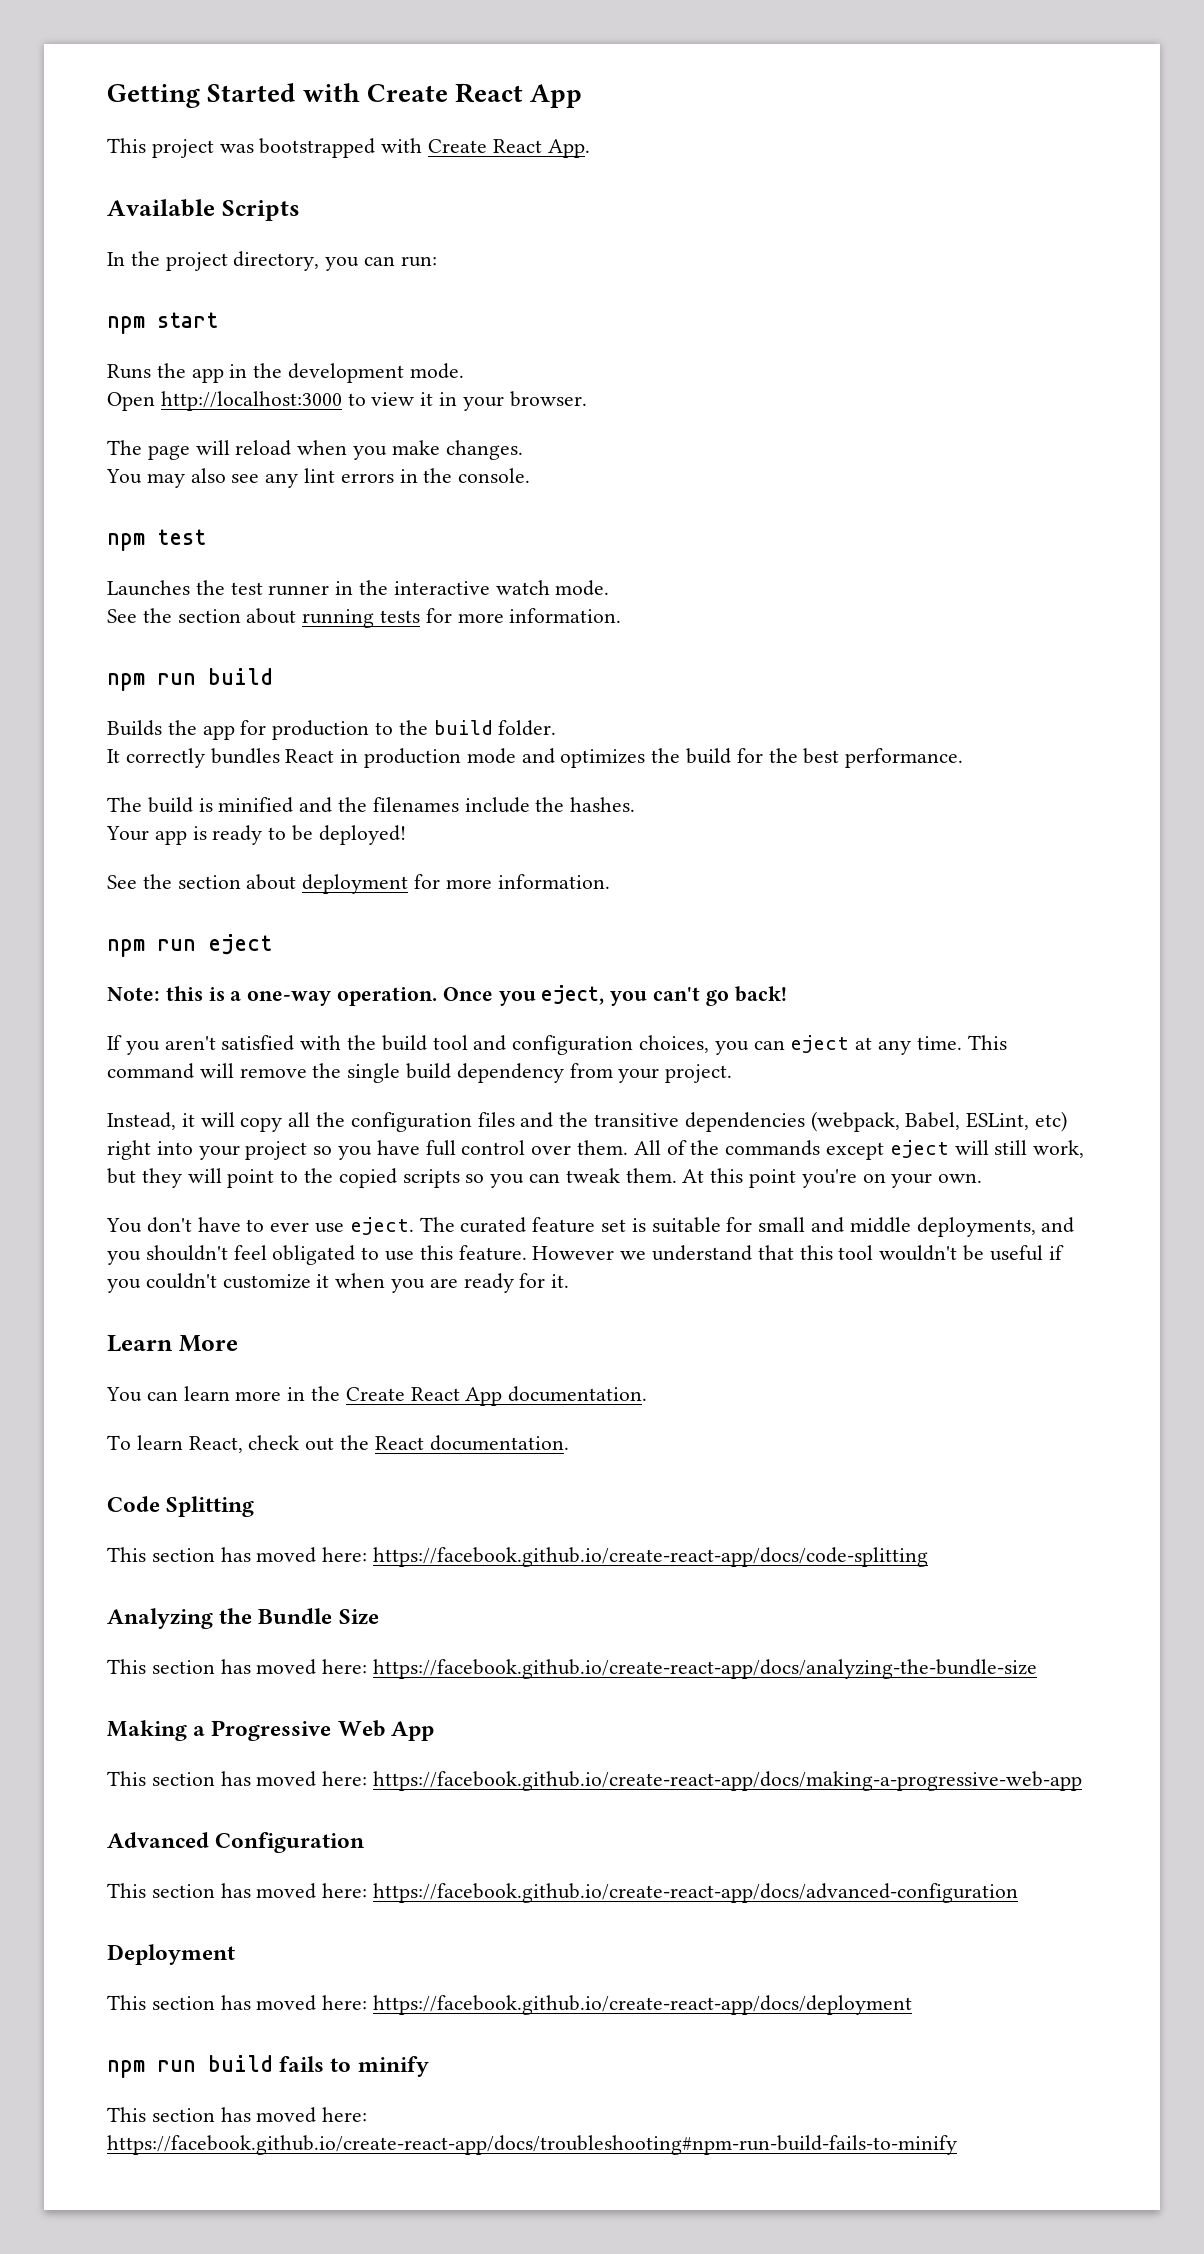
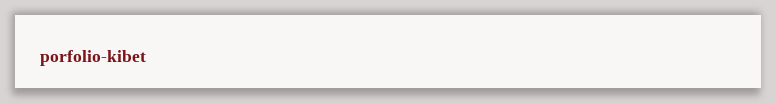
- Getting Started with Create React App
- This project was bootstrapped with Create React App.
- Available Scripts
- In the project directory, you can run:
- npm start
- Runs the app in the development mode.
- Open http://localhost:3000 to view it in your browser.
- The page will reload when you make changes.
- You may also see any lint errors in the console.
- npm test
- Launches the test runner in the interactive watch mode.
- See the section about running tests for more information.
- npm run build
- Builds the app for production to the build folder.
- It correctly bundles React in production mode and optimizes the build for the best performance.
- The build is minified and the filenames include the hashes.
- Your app is ready to be deployed!
- See the section about deployment for more information.
- npm run eject
- Note: this is a one-way operation. Once you eject, you can't go back!
- If you aren't satisfied with the build tool and configuration choices, you can eject at any time. This command will remove the single build dependency from your project.
- Instead, it will copy all the configuration files and the transitive dependencies (webpack, Babel, ESLint, etc) right into your project so you have full control over them. All of the commands except eject will still work, but they will point to the copied scripts so you can tweak them. At this point you're on your own.
- You don't have to ever use eject. The curated feature set is suitable for small and middle deployments, and you shouldn't feel obligated to use this feature. However we understand that this tool wouldn't be useful if you couldn't customize it when you are ready for it.
- Learn More
- You can learn more in the Create React App documentation.
- To learn React, check out the React documentation.
- Code Splitting
- This section has moved here: https://facebook.github.io/create-react-app/docs/code-splitting
- Analyzing the Bundle Size
- This section has moved here: https://facebook.github.io/create-react-app/docs/analyzing-the-bundle-size
- Making a Progressive Web App
- This section has moved here: https://facebook.github.io/create-react-app/docs/making-a-progressive-web-app
- Advanced Configuration
- This section has moved here: https://facebook.github.io/create-react-app/docs/advanced-configuration
- Deployment
- This section has moved here: https://facebook.github.io/create-react-app/docs/deployment
- npm run build fails to minify
- This section has moved here: https://facebook.github.io/create-react-app/docs/troubleshooting#npm-run-build-fails-to-minify
+ porfolio-kibet

